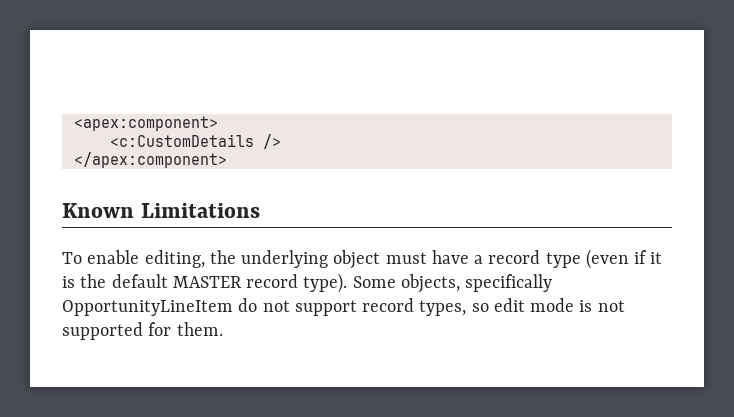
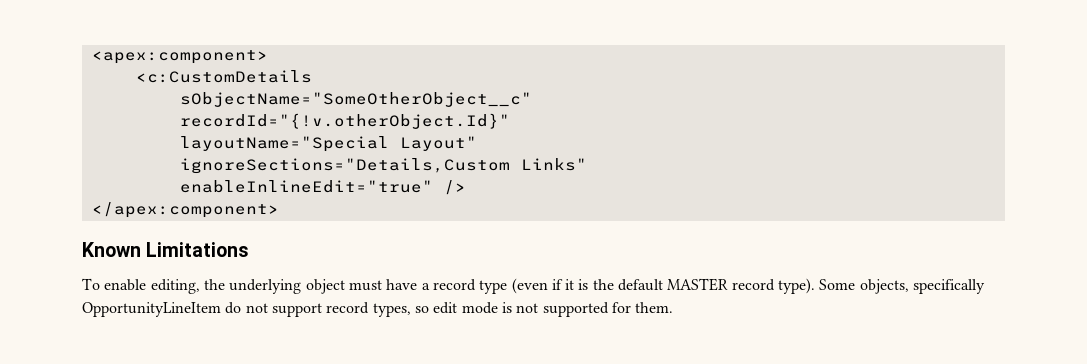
- <c:CustomDetails />
+ <c:CustomDetails
+ sObjectName="SomeOtherObject__c"
+ recordId="{!v.otherObject.Id}"
+ layoutName="Special Layout"
+ ignoreSections="Details,Custom Links"
+ enableInlineEdit="true" />

